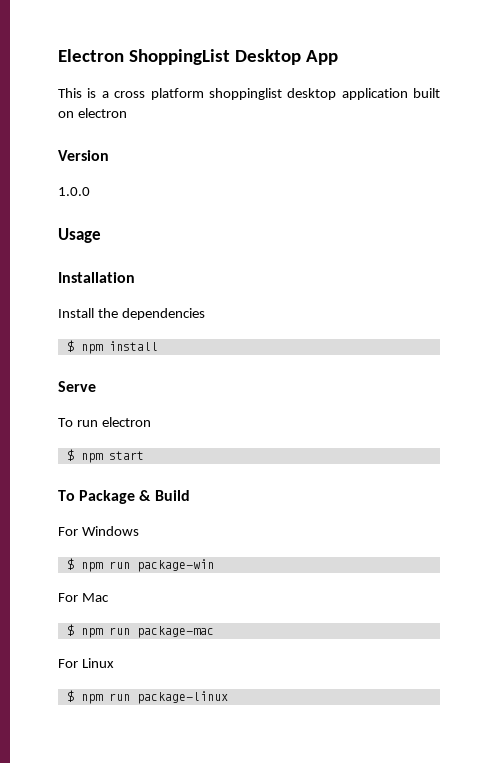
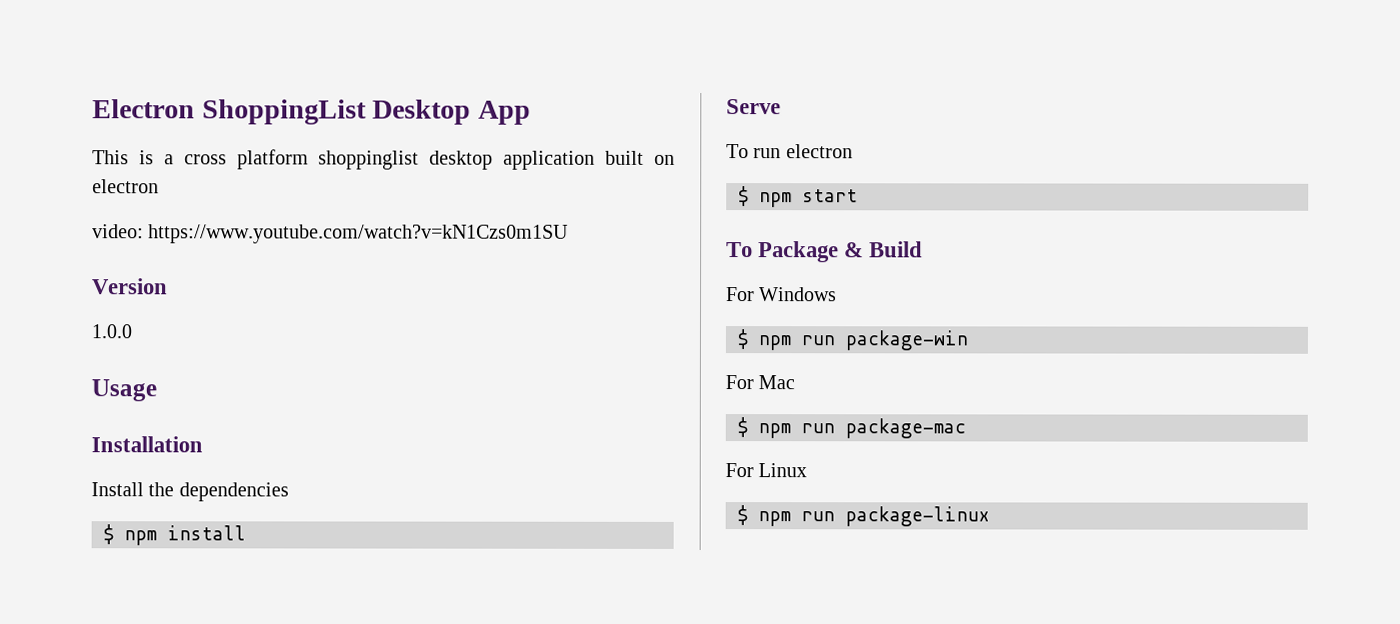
+ video: https://www.youtube.com/watch?v=kN1Czs0m1SU

